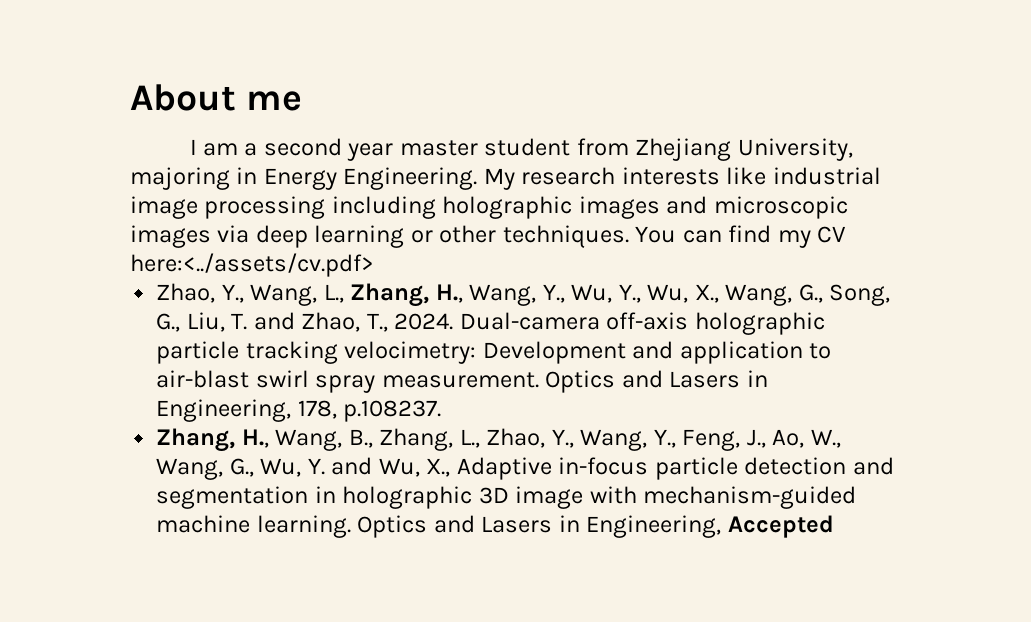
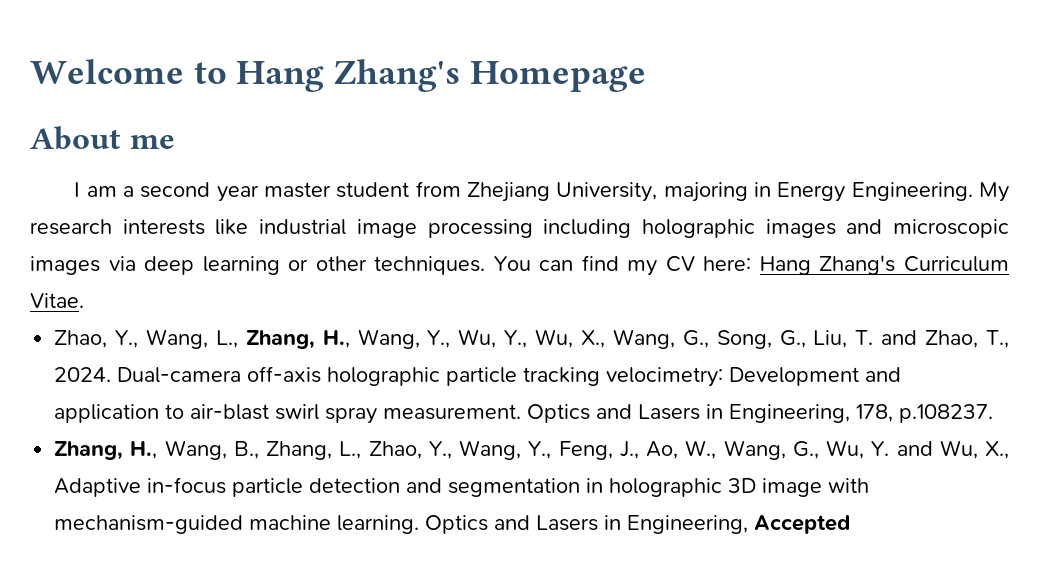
+ Welcome to Hang Zhang's Homepage
- You can find my CV here:<../assets/cv.pdf>
+ You can find my CV here: Hang Zhang's Curriculum Vitae.

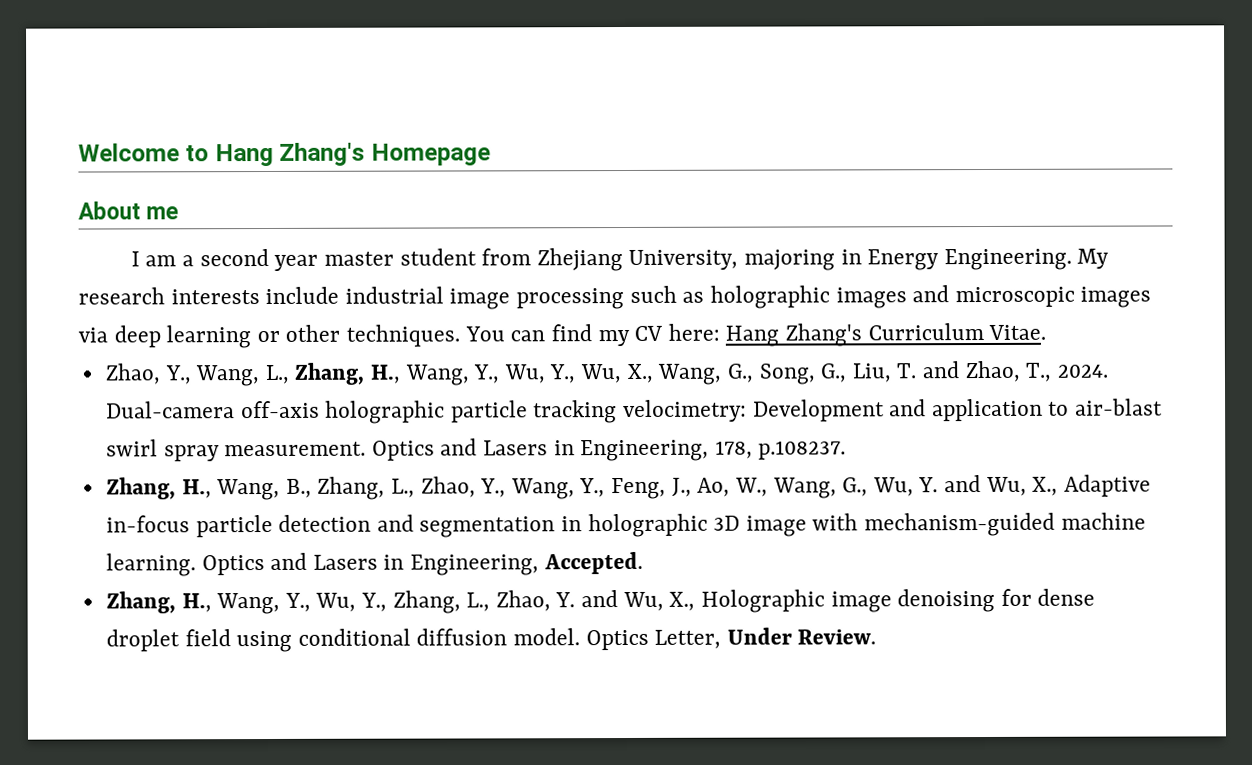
- My research interests like industrial image processing including holographic images and microscopic images via deep learning or other techniques.
+ My research interests include industrial image processing such as holographic images and microscopic images via deep learning or other techniques.
- Optics and Lasers in Engineering, Accepted
+ Optics and Lasers in Engineering, Accepted.
+ Zhang, H., Wang, Y., Wu, Y., Zhang, L., Zhao, Y. and Wu, X., Holographic image denoising for dense droplet field using conditional diffusion model. Optics Letter, Under Review.

